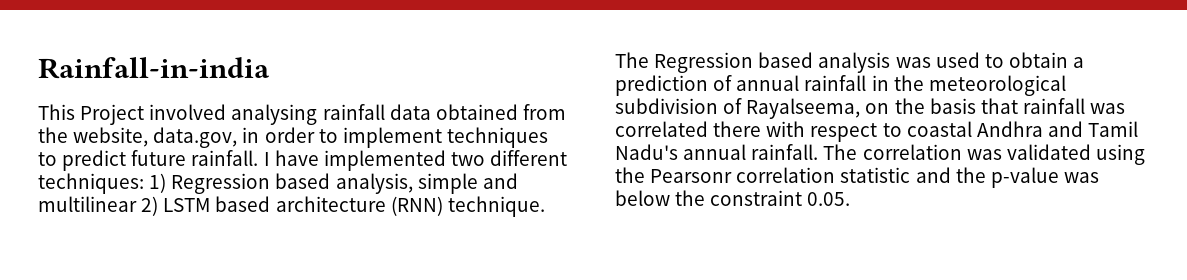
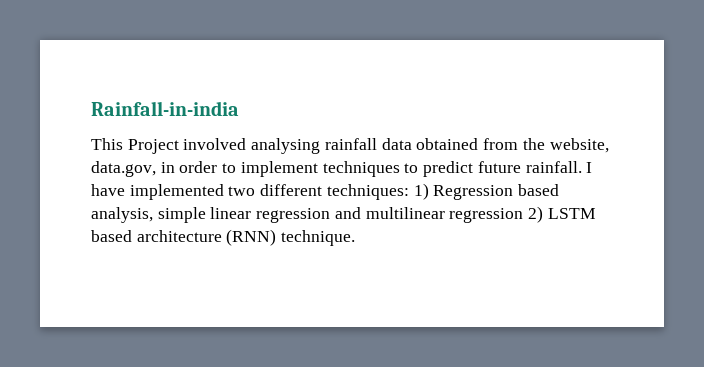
- I have implemented two different techniques: 1) Regression based analysis, simple and multilinear 2) LSTM based architecture (RNN) technique. The Regression based analysis was used to obtain a prediction of annual rainfall in the meteorological subdivision of Rayalseema, on the basis that rainfall was correlated there with respect to coastal Andhra and Tamil Nadu's annual rainfall. The correlation was validated using the Pearsonr correlation statistic and the p-value was below the constraint 0.05.
+ I have implemented two different techniques: 1) Regression based analysis, simple linear regression and multilinear regression 2) LSTM based architecture (RNN) technique.

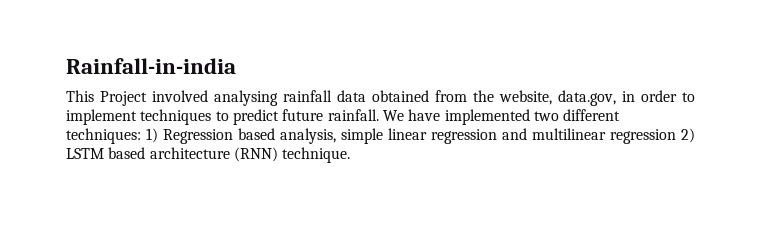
- I have implemented two different techniques: 1) Regression based analysis, simple linear regression and multilinear regression 2) LSTM based architecture (RNN) technique.
+ We have implemented two different techniques: 1) Regression based analysis, simple linear regression and multilinear regression 2) LSTM based architecture (RNN) technique.

